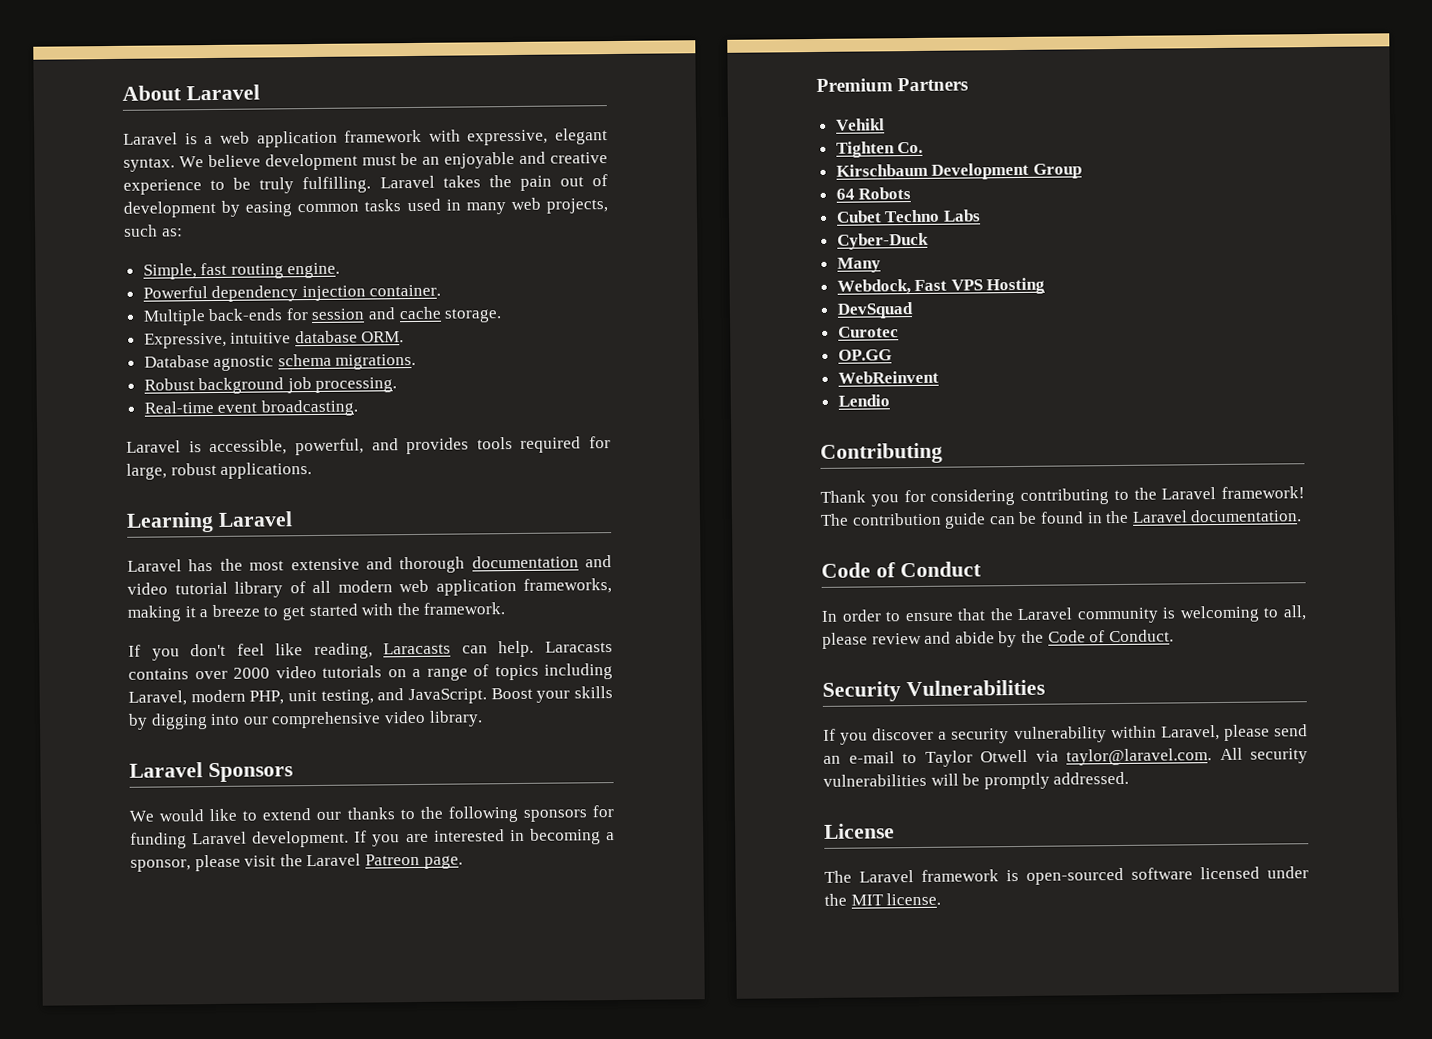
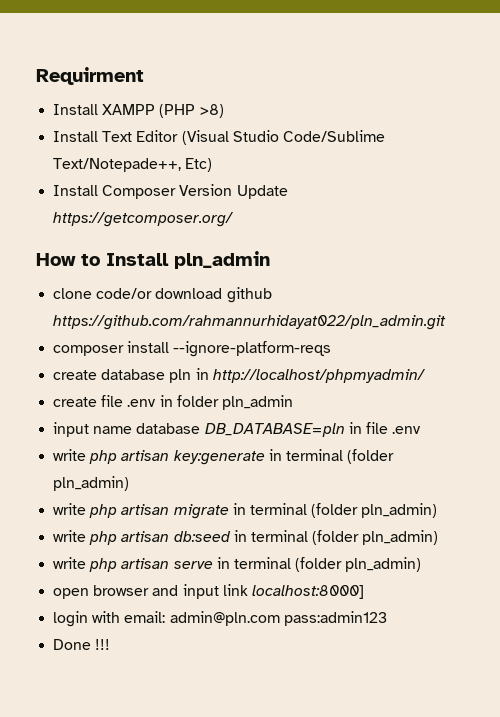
- About Laravel
- Laravel is a web application framework with expressive, elegant syntax. We believe development must be an enjoyable and creative experience to be truly fulfilling. Laravel takes the pain out of development by easing common tasks used in many web projects, such as:
- Simple, fast routing engine.
- Powerful dependency injection container.
- Multiple back-ends for session and cache storage.
- Expressive, intuitive database ORM.
- Database agnostic schema migrations.
- Robust background job processing.
- Real-time event broadcasting.
- Laravel is accessible, powerful, and provides tools required for large, robust applications.
- Learning Laravel
- Laravel has the most extensive and thorough documentation and video tutorial library of all modern web application frameworks, making it a breeze to get started with the framework.
- If you don't feel like reading, Laracasts can help. Laracasts contains over 2000 video tutorials on a range of topics including Laravel, modern PHP, unit testing, and JavaScript. Boost your skills by digging into our comprehensive video library.
- Laravel Sponsors
- We would like to extend our thanks to the following sponsors for funding Laravel development. If you are interested in becoming a sponsor, please visit the Laravel Patreon page.
- Premium Partners
- Vehikl
- Tighten Co.
- Kirschbaum Development Group
- 64 Robots
- Cubet Techno Labs
- Cyber-Duck
- Many
- Webdock, Fast VPS Hosting
- DevSquad
- Curotec
- OP.GG
- WebReinvent
- Lendio
- Contributing
- Thank you for considering contributing to the Laravel framework! The contribution guide can be found in the Laravel documentation.
- Code of Conduct
- In order to ensure that the Laravel community is welcoming to all, please review and abide by the Code of Conduct.
- Security Vulnerabilities
- If you discover a security vulnerability within Laravel, please send an e-mail to Taylor Otwell via taylor@laravel.com. All security vulnerabilities will be promptly addressed.
- License
- The Laravel framework is open-sourced software licensed under the MIT license.
+ Requirment
+ Install XAMPP (PHP >8)
+ Install Text Editor (Visual Studio Code/Sublime Text/Notepade++, Etc)
+ Install Composer Version Update https://getcomposer.org/
+ How to Install pln_admin
+ clone code/or download github https://github.com/rahmannurhidayat022/pln_admin.git
+ composer install --ignore-platform-reqs
+ create database pln in http://localhost/phpmyadmin/
+ create file .env in folder pln_admin
+ input name database DB_DATABASE=pln in file .env
+ write php artisan key:generate in terminal (folder pln_admin)
+ write php artisan migrate in terminal (folder pln_admin)
+ write php artisan db:seed in terminal (folder pln_admin)
+ write php artisan serve in terminal (folder pln_admin)
+ open browser and input link localhost:8000]
+ login with email: admin@pln.com pass:admin123
+ Done !!!

